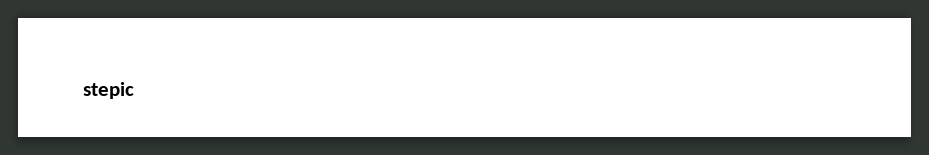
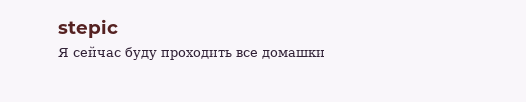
+ Я сейчас буду проходить все домашки

